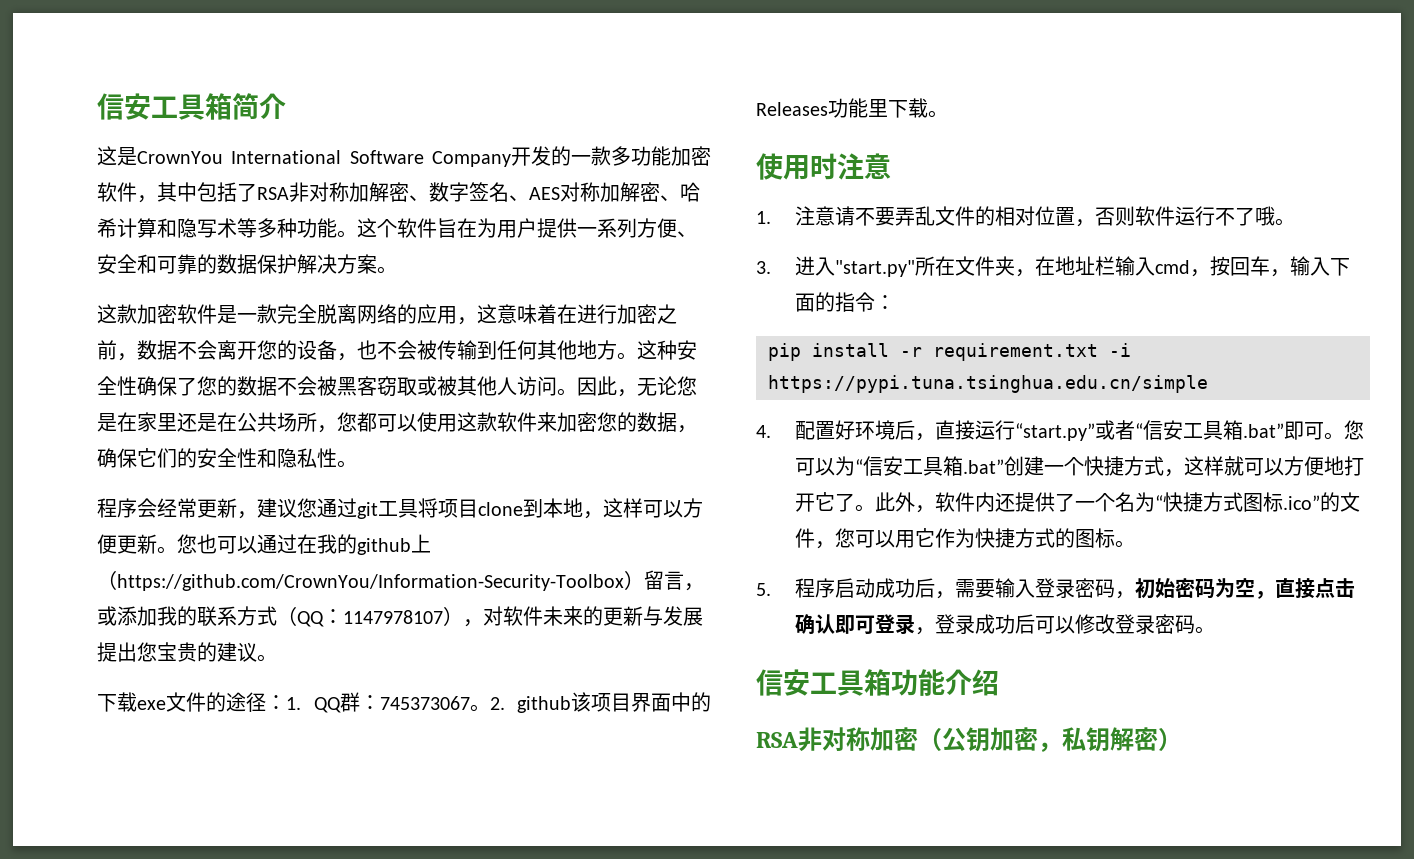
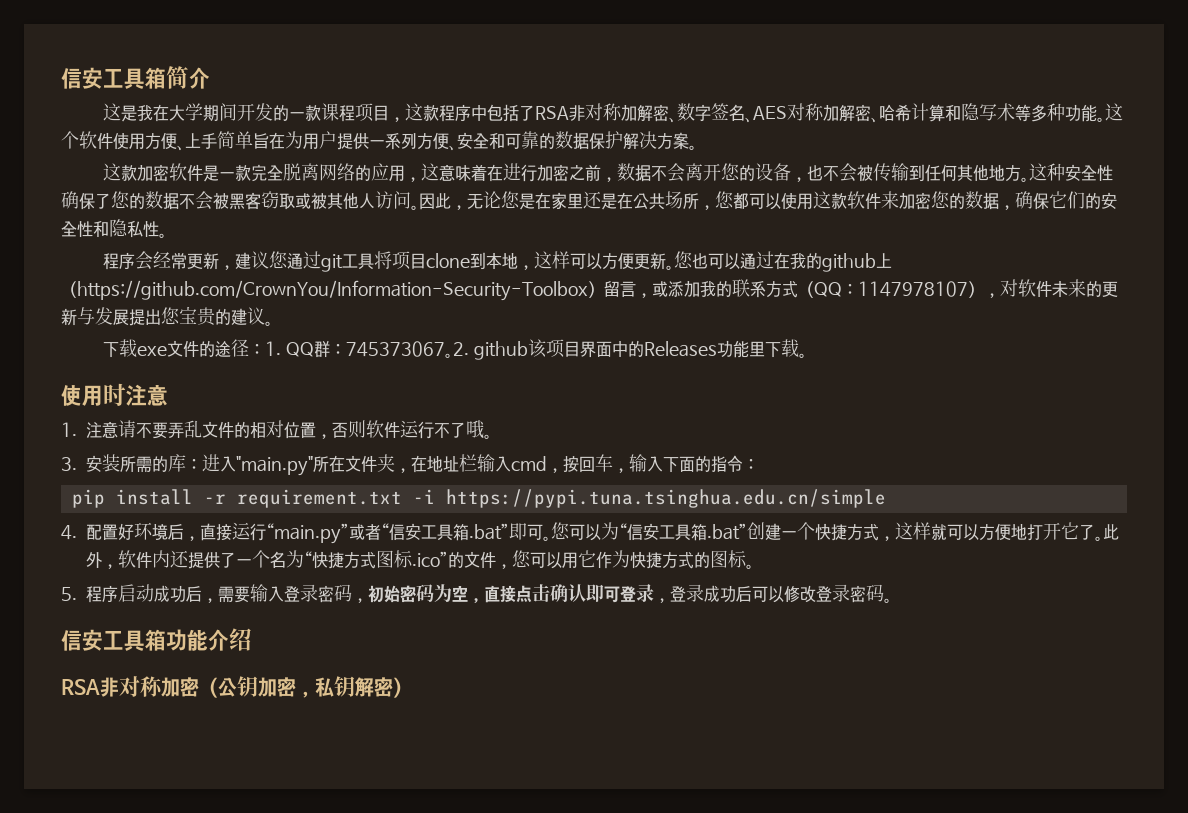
- 这是CrownYou International Software Company开发的一款多功能加密软件，其中包括了RSA非对称加解密、数字签名、AES对称加解密、哈希计算和隐写术等多种功能。
+ 这是我在大学期间开发的一款课程项目，这款程序中包括了RSA非对称加解密、数字签名、AES对称加解密、哈希计算和隐写术等多种功能。
- 这个软件旨在为用户提供一系列方便、安全和可靠的数据保护解决方案。
+ 这个软件使用方便、上手简单旨在为用户提供一系列方便、安全和可靠的数据保护解决方案。
- 3.进入"start.py"所在文件夹，在地址栏输入cmd，按回车，输入下面的指令：
+ 3.安装所需的库：进入"main.py"所在文件夹，在地址栏输入cmd，按回车，输入下面的指令：
- 4.配置好环境后，直接运行“start.py”或者“信安工具箱.bat”即可。
+ 4.配置好环境后，直接运行“main.py”或者“信安工具箱.bat”即可。

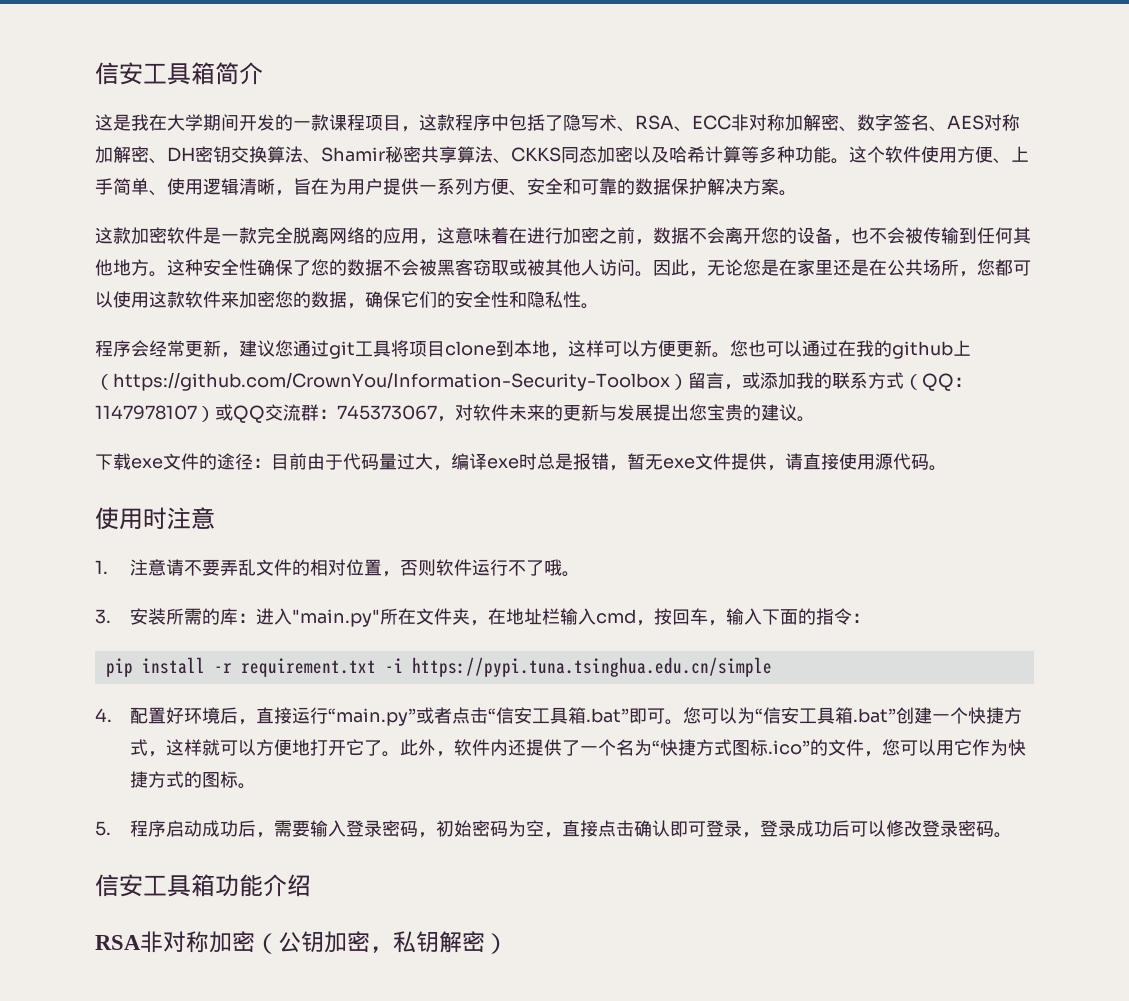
- 这是我在大学期间开发的一款课程项目，这款程序中包括了RSA非对称加解密、数字签名、AES对称加解密、哈希计算和隐写术等多种功能。
+ 这是我在大学期间开发的一款课程项目，这款程序中包括了隐写术、RSA、ECC非对称加解密、数字签名、AES对称加解密、DH密钥交换算法、Shamir秘密共享算法、CKKS同态加密以及哈希计算等多种功能。
- 这个软件使用方便、上手简单旨在为用户提供一系列方便、安全和可靠的数据保护解决方案。
+ 这个软件使用方便、上手简单、使用逻辑清晰，旨在为用户提供一系列方便、安全和可靠的数据保护解决方案。
- 您也可以通过在我的github上（https://github.com/CrownYou/Information-Security-Toolbox）留言，或添加我的联系方式（QQ：1147978107），对软件未来的更新与发展提出您宝贵的建议。
+ 您也可以通过在我的github上（https://github.com/CrownYou/Information-Security-Toolbox）留言，或添加我的联系方式（QQ：1147978107）或QQ交流群：745373067，对软件未来的更新与发展提出您宝贵的建议。
- 下载exe文件的途径：1. QQ群：745373067。2. github该项目界面中的Releases功能里下载。
+ 下载exe文件的途径：目前由于代码量过大，编译exe时总是报错，暂无exe文件提供，请直接使用源代码。
- 4.配置好环境后，直接运行“main.py”或者“信安工具箱.bat”即可。
+ 4.配置好环境后，直接运行“main.py”或者点击“信安工具箱.bat”即可。

